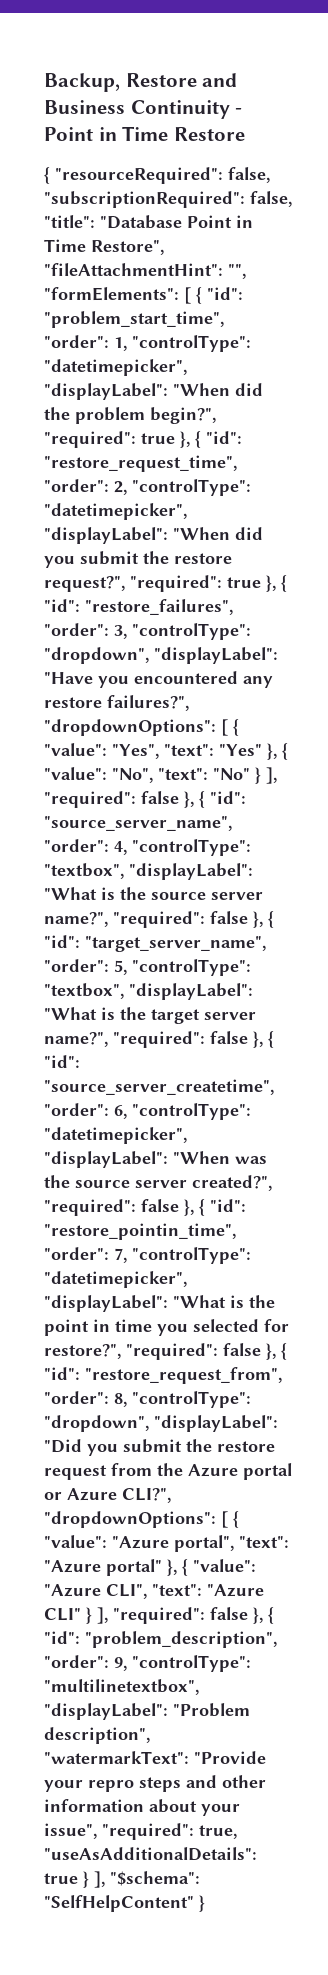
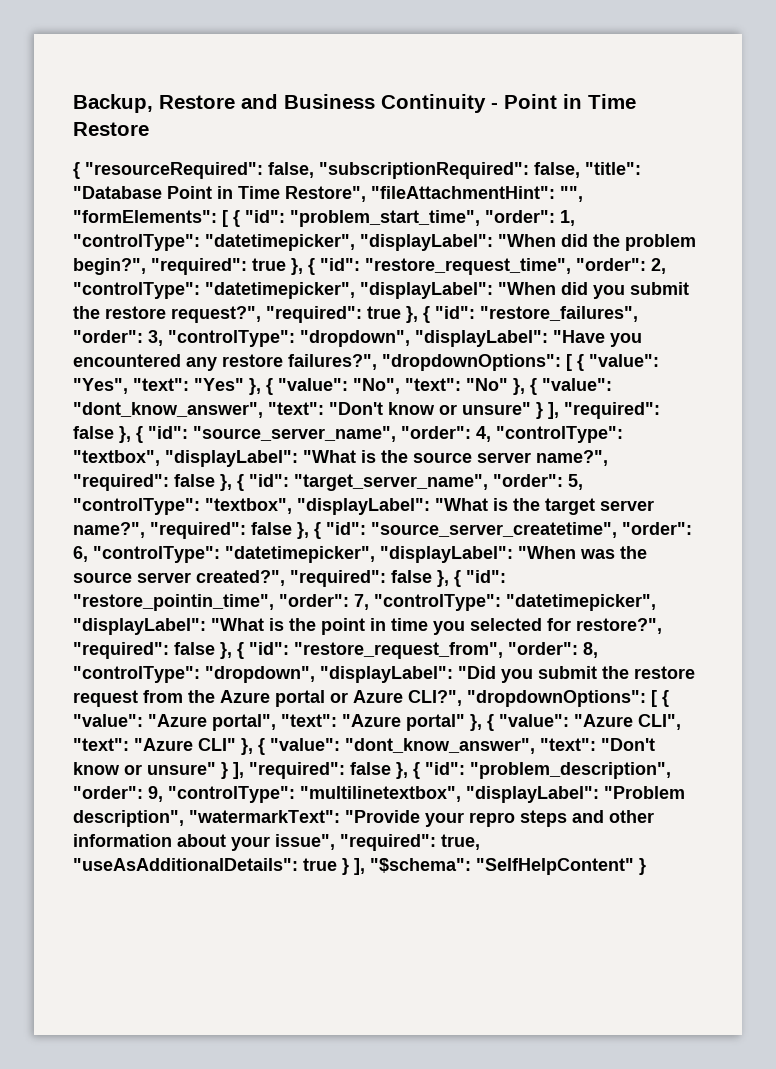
- "No" } ], "required":
+ "No" }, { "value": "dont_know_answer", "text": "Don't know or unsure" } ], "required":
- "Azure CLI" } ], "required":
+ "Azure CLI" }, { "value": "dont_know_answer", "text": "Don't know or unsure" } ], "required":

